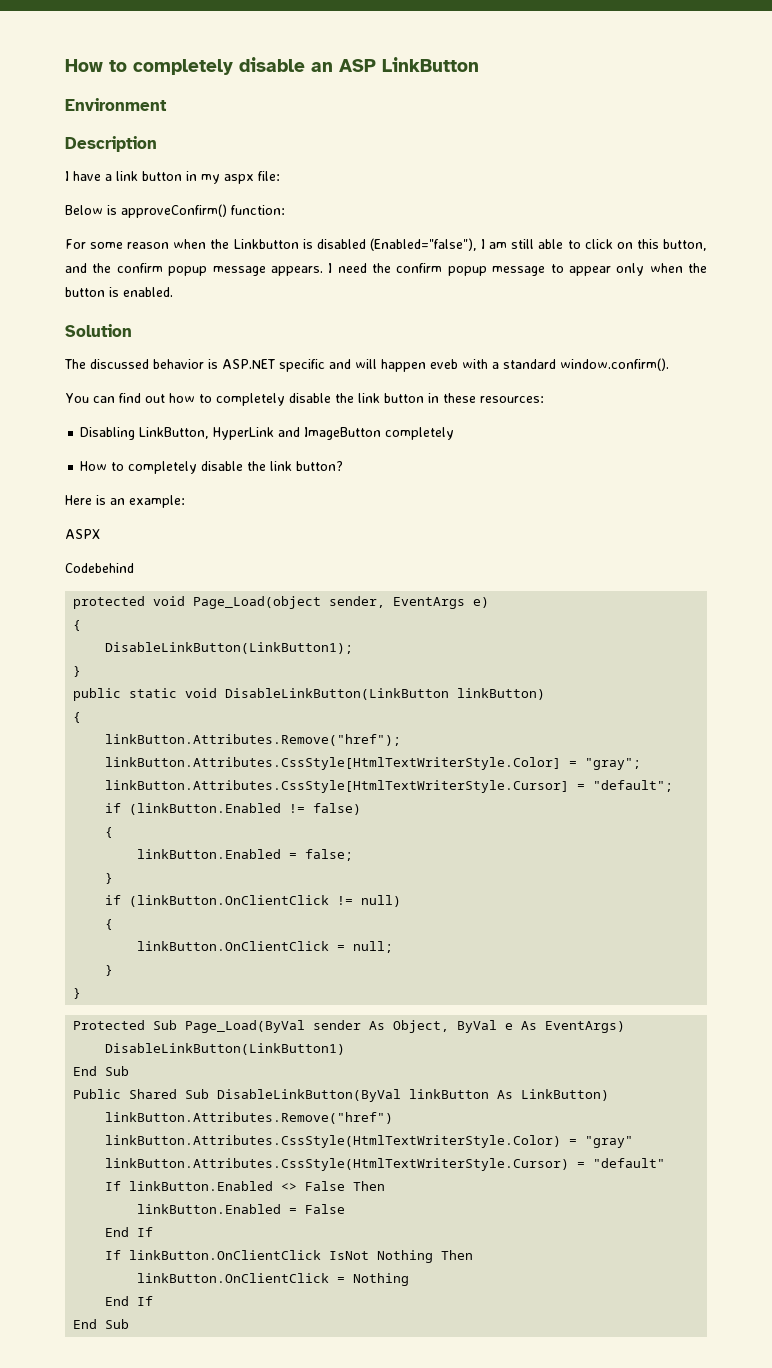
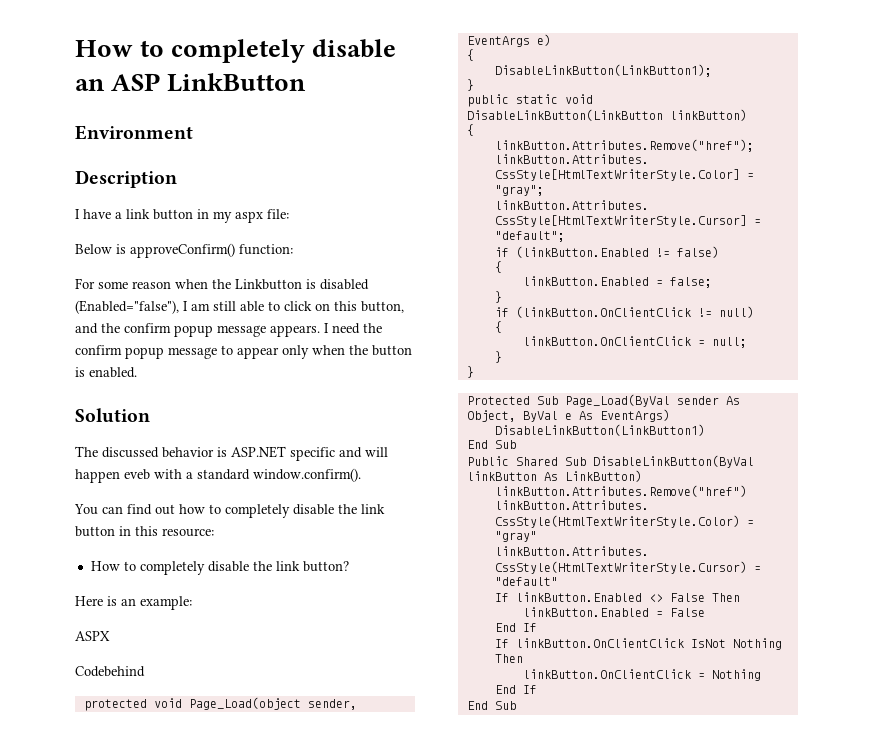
- You can find out how to completely disable the link button in these resources:
- Disabling LinkButton, HyperLink and ImageButton completely
+ You can find out how to completely disable the link button in this resource:

